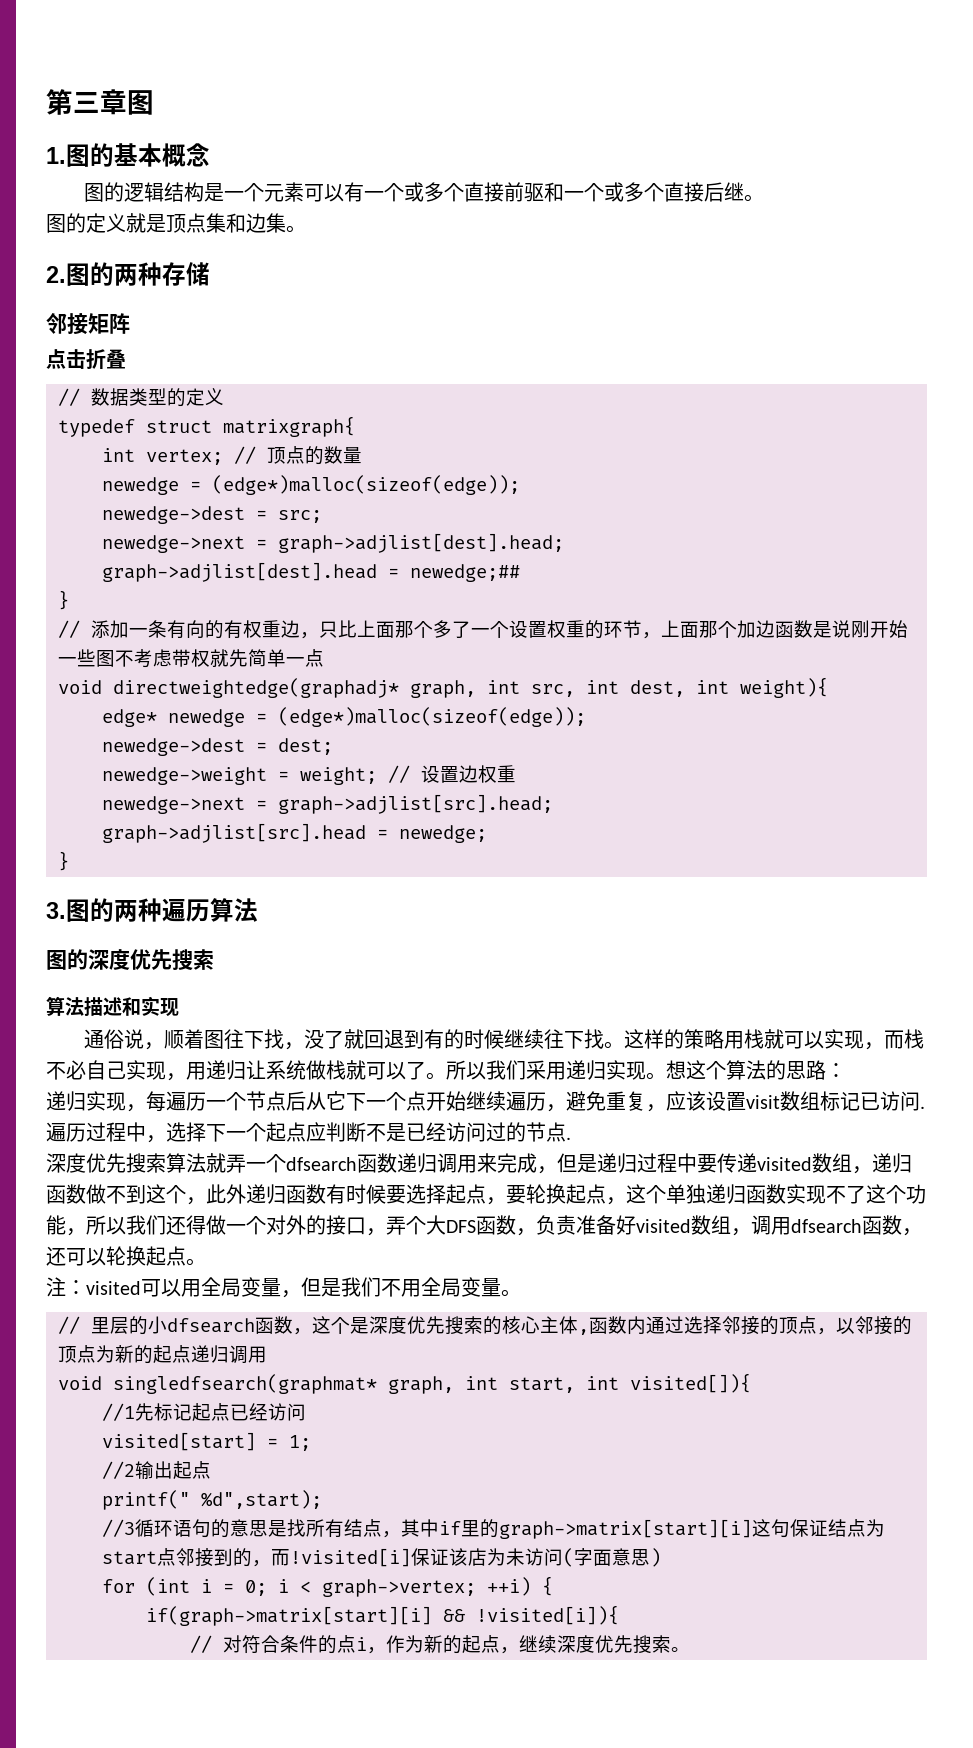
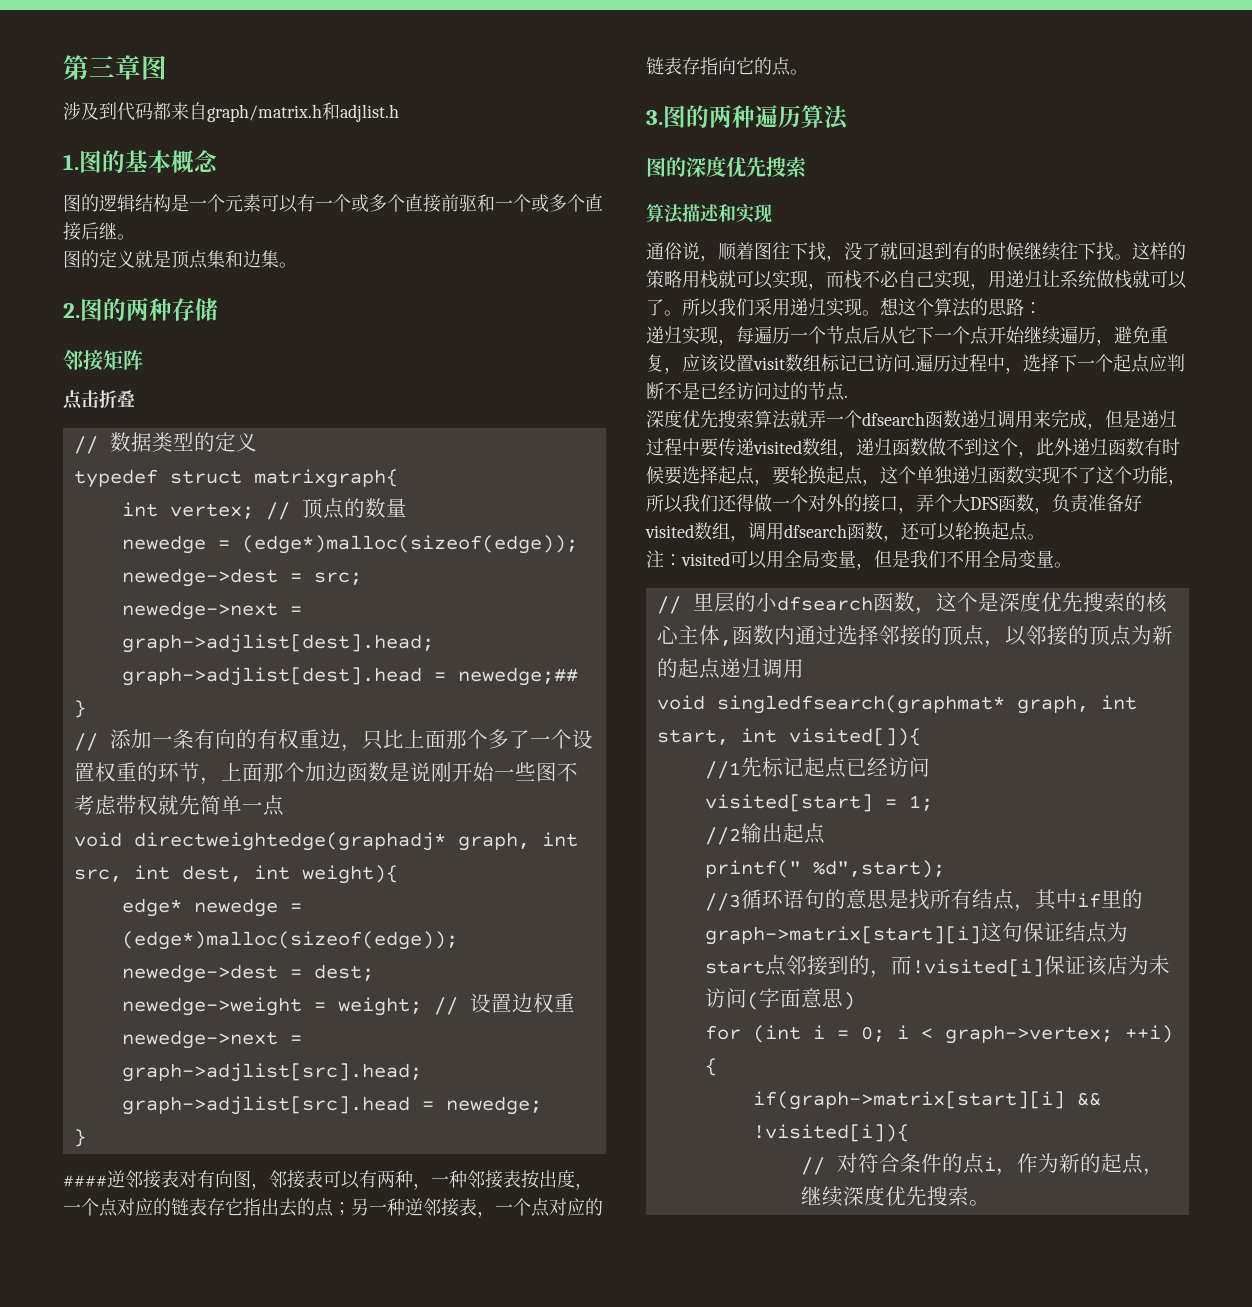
+ 涉及到代码都来自graph/matrix.h和adjlist.h
+ ####逆邻接表对有向图，邻接表可以有两种，一种邻接表按出度，一个点对应的链表存它指出去的点；另一种逆邻接表，一个点对应的链表存指向它的点。

